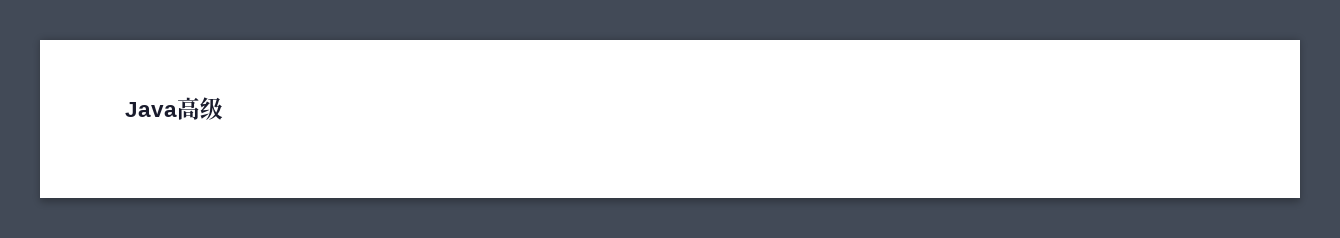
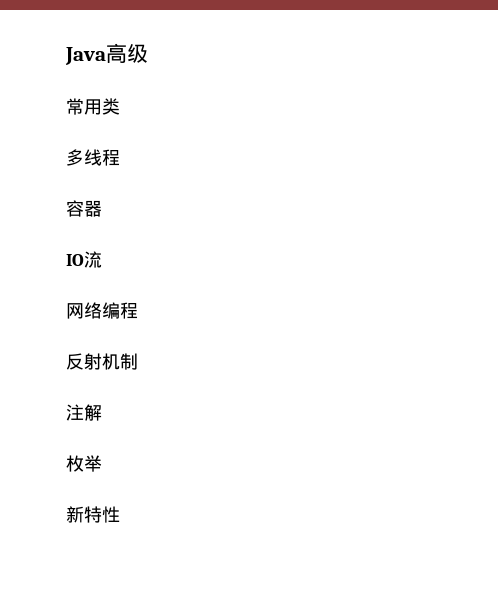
+ 常用类
+ 多线程
+ 容器
+ IO流
+ 网络编程
+ 反射机制
+ 注解
+ 枚举
+ 新特性

